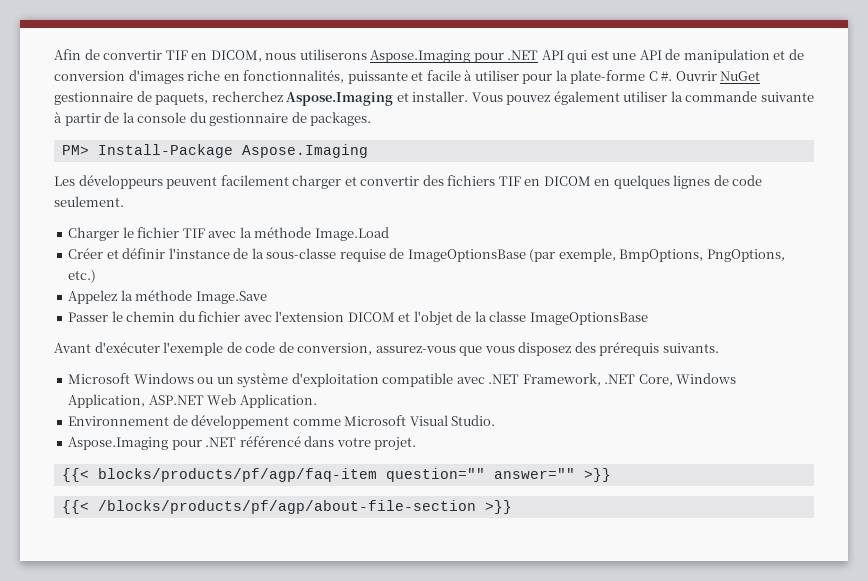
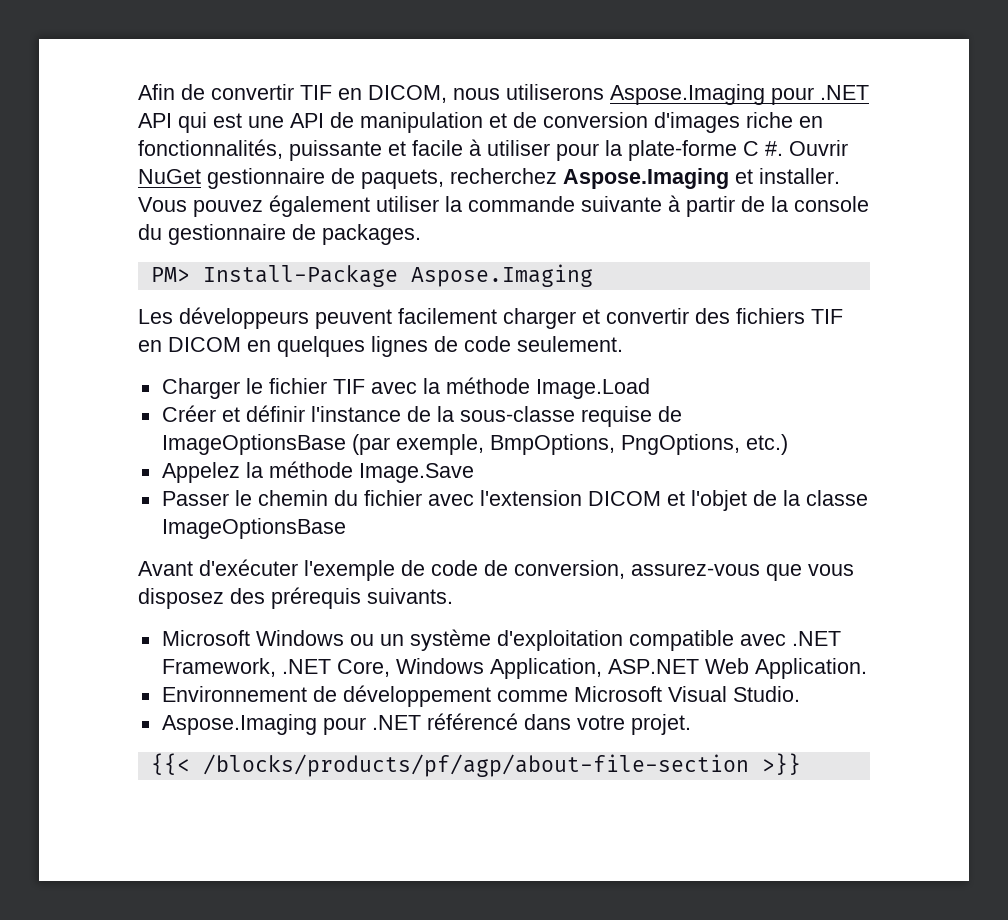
- {{< blocks/products/pf/agp/faq-item question="" answer="" >}}

